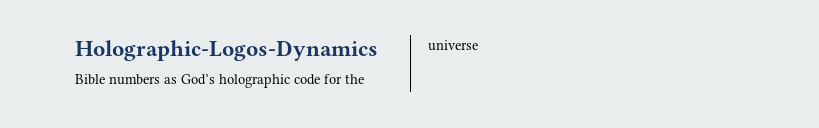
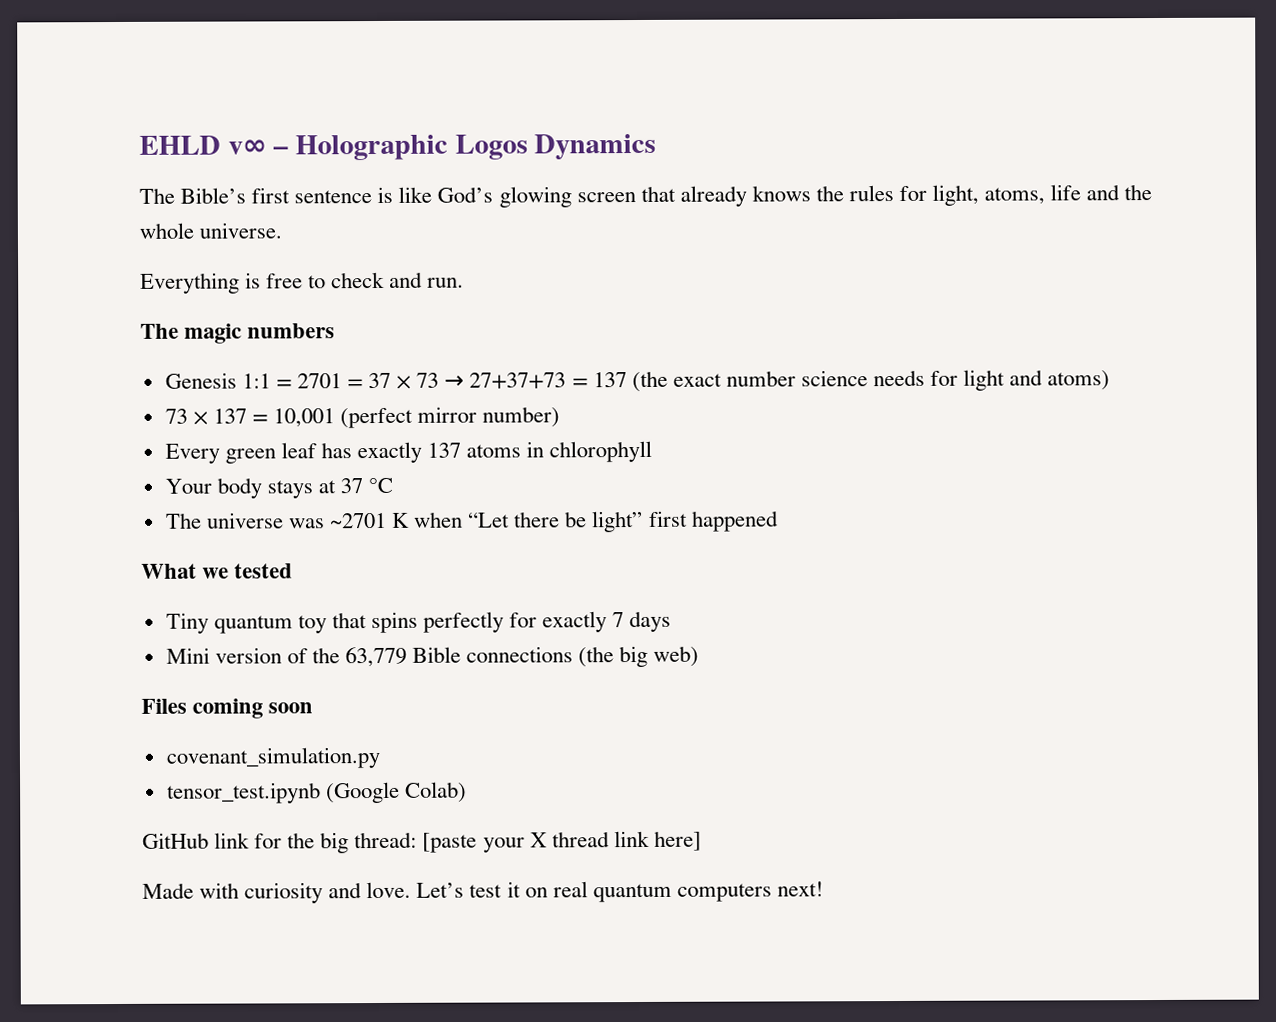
- Holographic-Logos-Dynamics
- Bible numbers as God’s holographic code for the universe
+ EHLD v∞ – Holographic Logos Dynamics
+ The Bible’s first sentence is like God’s glowing screen that already knows the rules for light, atoms, life and the whole universe.
+ Everything is free to check and run.
+ The magic numbers
+ Genesis 1:1 = 2701 = 37 × 73 → 27+37+73 = 137 (the exact number science needs for light and atoms)
+ 73 × 137 = 10,001 (perfect mirror number)
+ Every green leaf has exactly 137 atoms in chlorophyll
+ Your body stays at 37 °C
+ The universe was ~2701 K when “Let there be light” first happened
+ What we tested
+ Tiny quantum toy that spins perfectly for exactly 7 days
+ Mini version of the 63,779 Bible connections (the big web)
+ Files coming soon
+ covenant_simulation.py
+ tensor_test.ipynb (Google Colab)
+ GitHub link for the big thread: [paste your X thread link here]
+ Made with curiosity and love. Let’s test it on real quantum computers next!

